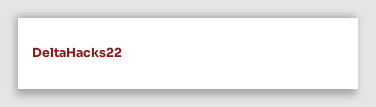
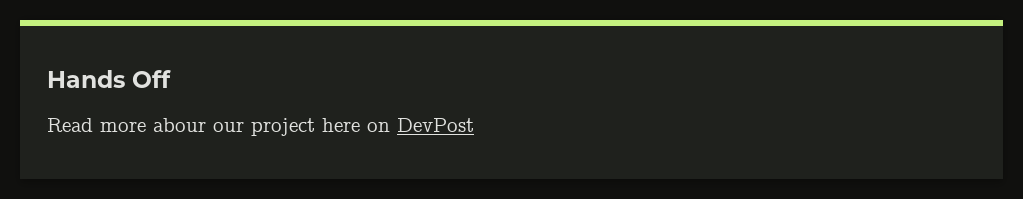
- DeltaHacks22
+ Hands Off
+ Read more abour our project here on DevPost

